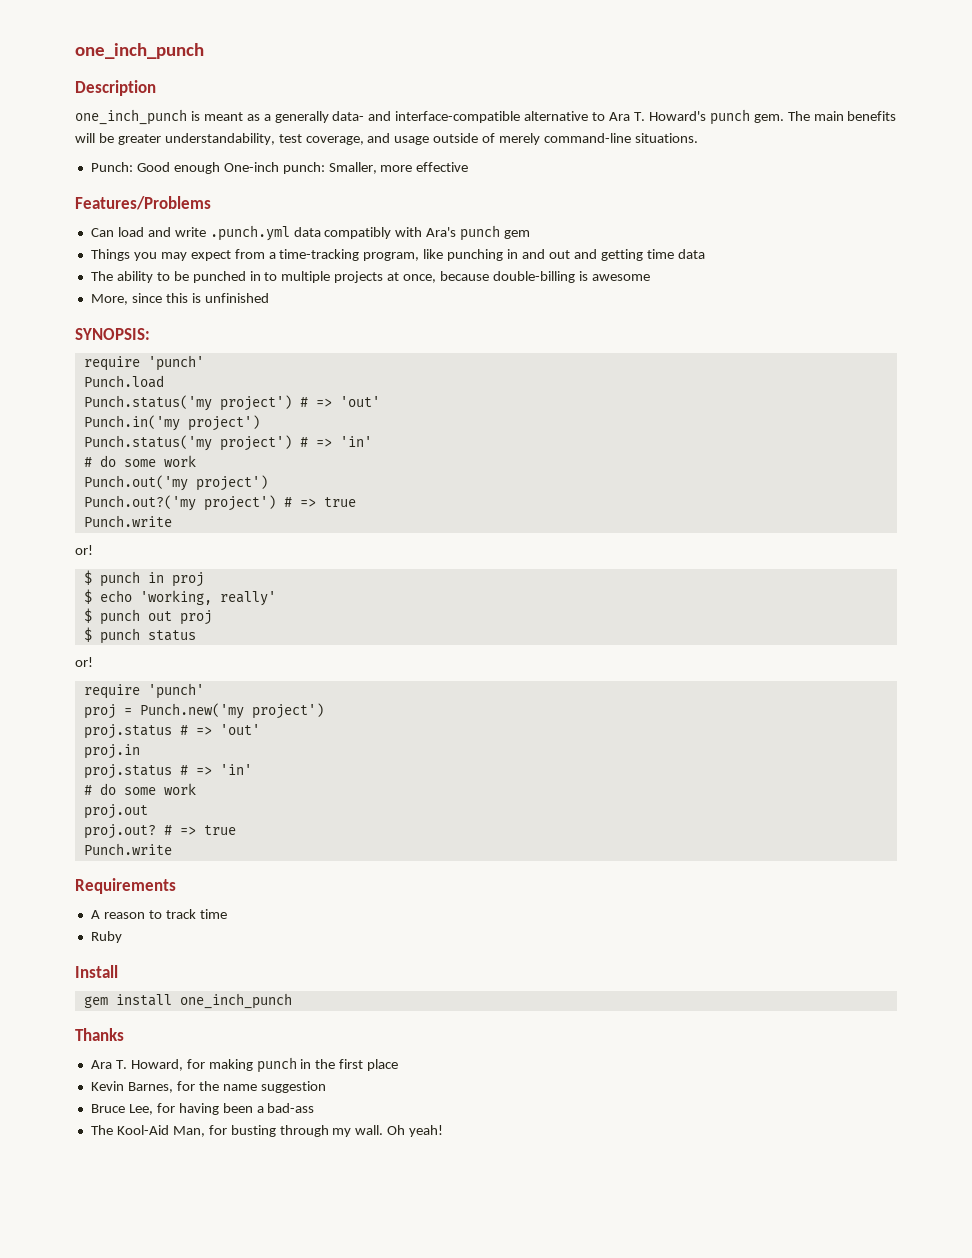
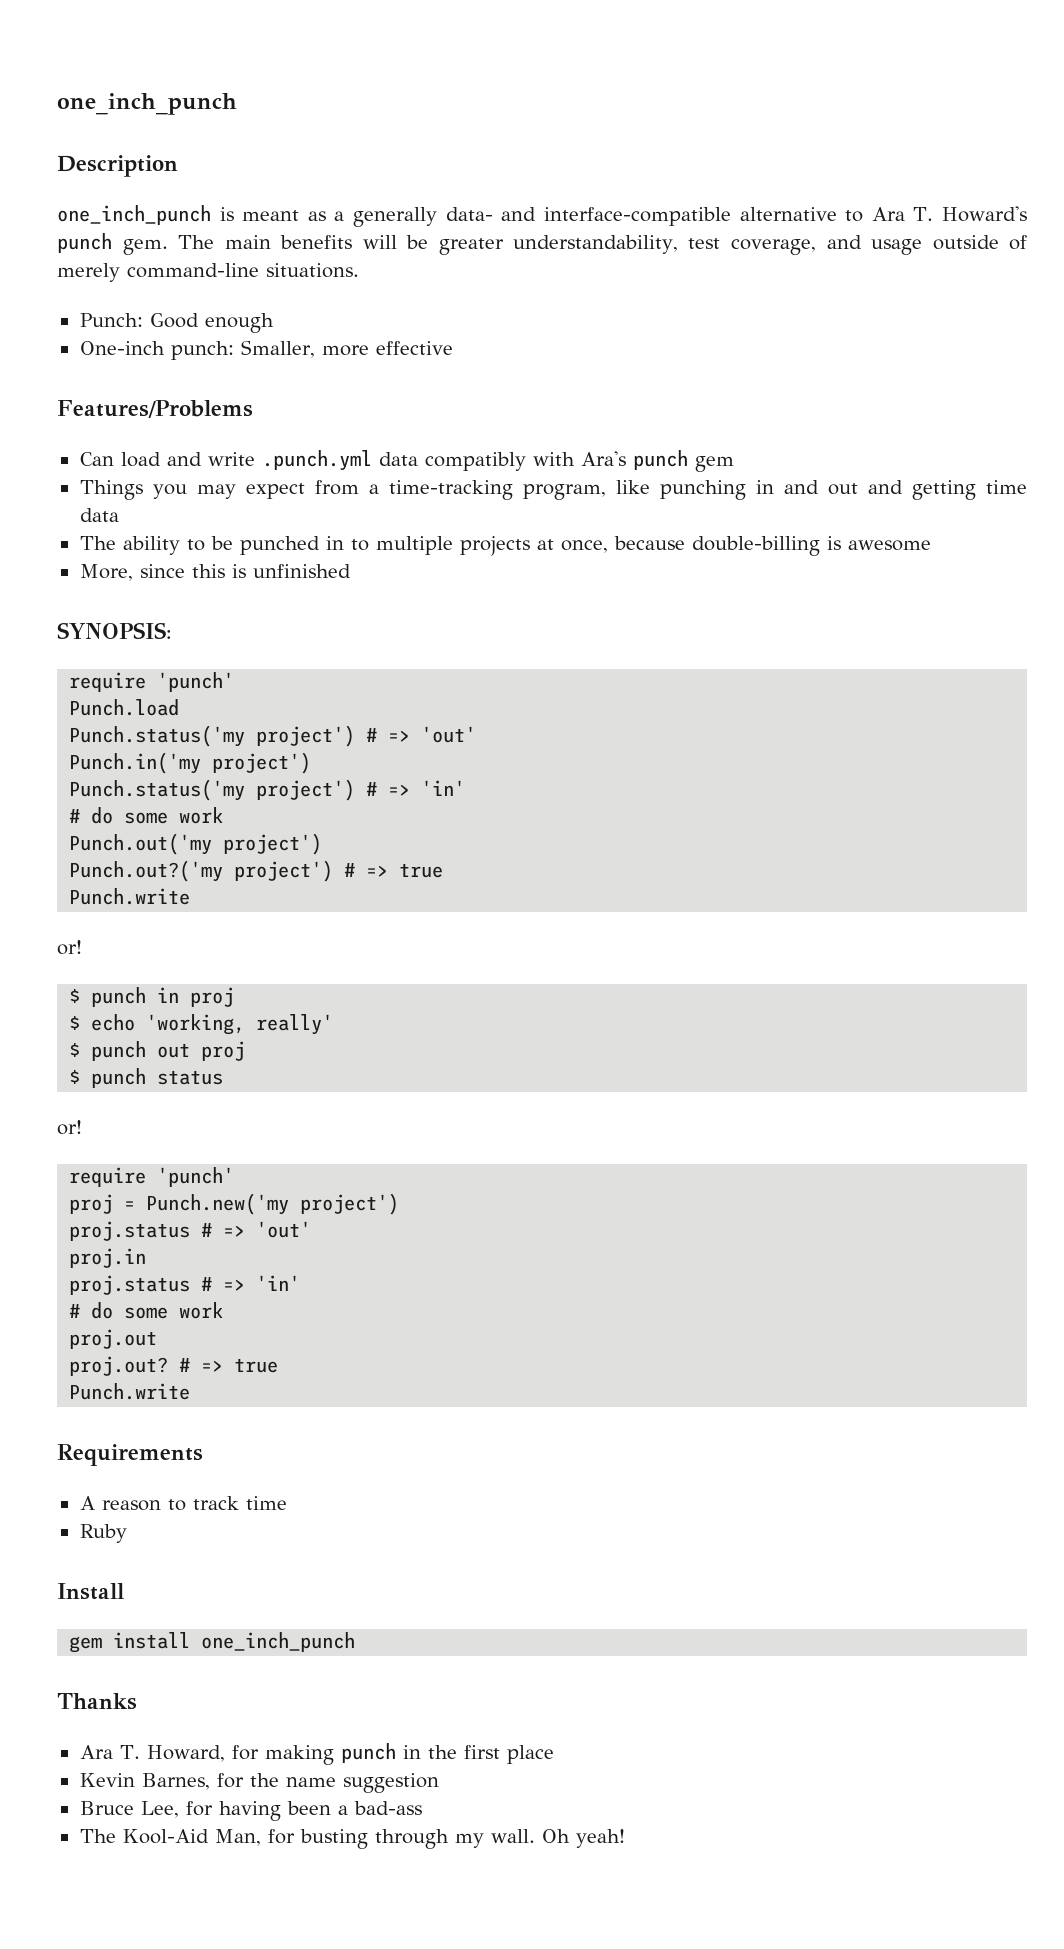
- Punch: Good enough One-inch punch: Smaller, more effective
+ Punch: Good enough
+ One-inch punch: Smaller, more effective

